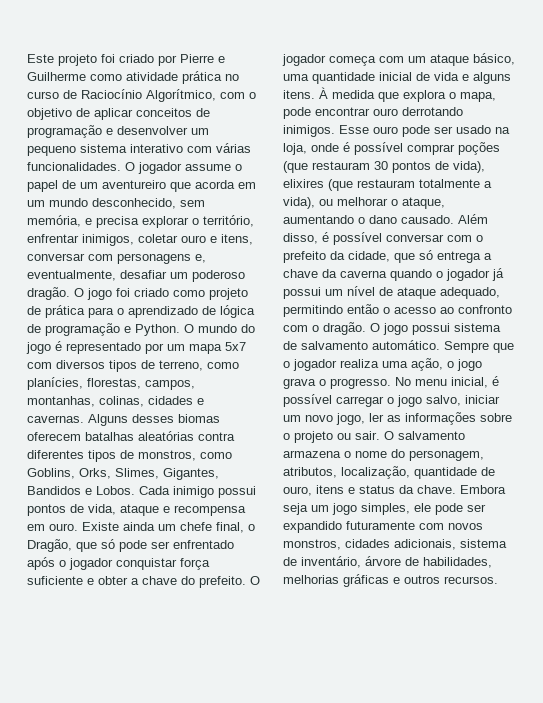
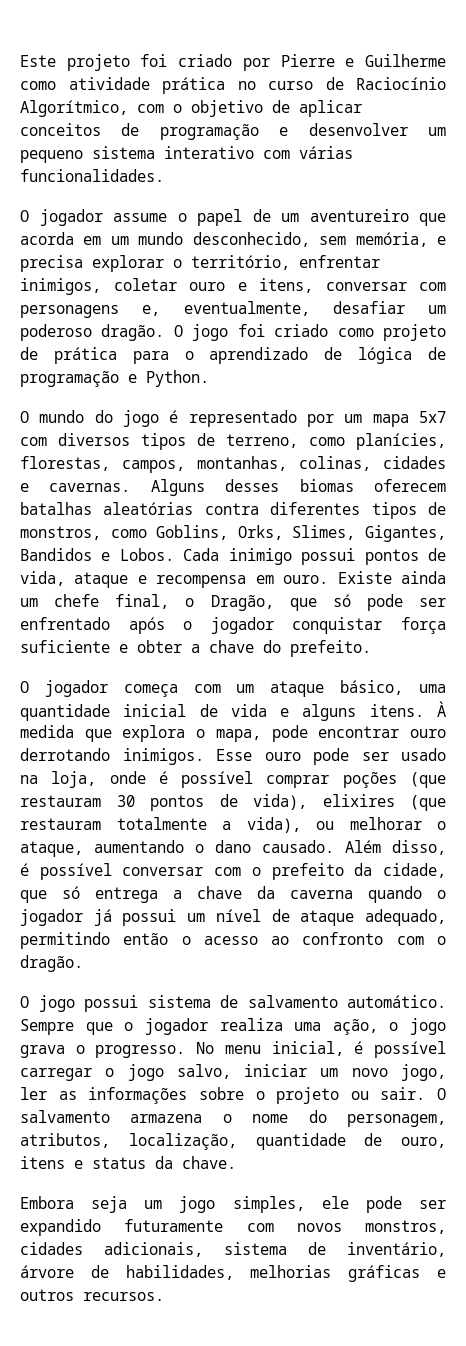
- Este projeto foi criado por Pierre e Guilherme como atividade prática no curso de Raciocínio Algorítmico, com o objetivo de aplicar conceitos de programação e desenvolver um pequeno sistema interativo com várias funcionalidades. O jogador assume o papel de um aventureiro que acorda em um mundo desconhecido, sem memória, e precisa explorar o território, enfrentar inimigos, coletar ouro e itens, conversar com personagens e, eventualmente, desafiar um poderoso dragão.
+ Este projeto foi criado por Pierre e Guilherme como atividade prática no curso de Raciocínio Algorítmico, com o objetivo de aplicar conceitos de programação e desenvolver um pequeno sistema interativo com várias funcionalidades.
+ O jogador assume o papel de um aventureiro que acorda em um mundo desconhecido, sem memória, e precisa explorar o território, enfrentar inimigos, coletar ouro e itens, conversar com personagens e, eventualmente, desafiar um poderoso dragão.
- O jogo foi criado como projeto de prática para o aprendizado de lógica de programação e Python. O mundo do jogo é representado por um mapa 5x7 com diversos tipos de terreno, como planícies, florestas, campos, montanhas, colinas, cidades e cavernas.
+ O jogo foi criado como projeto de prática para o aprendizado de lógica de programação e Python.
+ O mundo do jogo é representado por um mapa 5x7 com diversos tipos de terreno, como planícies, florestas, campos, montanhas, colinas, cidades e cavernas.
- Existe ainda um chefe final, o Dragão, que só pode ser enfrentado após o jogador conquistar força suficiente e obter a chave do prefeito. O jogador começa com um ataque básico, uma quantidade inicial de vida e alguns itens.
+ Existe ainda um chefe final, o Dragão, que só pode ser enfrentado após o jogador conquistar força suficiente e obter a chave do prefeito.
+ O jogador começa com um ataque básico, uma quantidade inicial de vida e alguns itens.
- Além disso, é possível conversar com o prefeito da cidade, que só entrega a chave da caverna quando o jogador já possui um nível de ataque adequado, permitindo então o acesso ao confronto com o dragão. O jogo possui sistema de salvamento automático.
+ Além disso, é possível conversar com o prefeito da cidade, que só entrega a chave da caverna quando o jogador já possui um nível de ataque adequado, permitindo então o acesso ao confronto com o dragão.
+ O jogo possui sistema de salvamento automático.
- O salvamento armazena o nome do personagem, atributos, localização, quantidade de ouro, itens e status da chave. Embora seja um jogo simples, ele pode ser expandido futuramente com novos monstros, cidades adicionais, sistema de inventário, árvore de habilidades, melhorias gráficas e outros recursos.
+ O salvamento armazena o nome do personagem, atributos, localização, quantidade de ouro, itens e status da chave.
+ Embora seja um jogo simples, ele pode ser expandido futuramente com novos monstros, cidades adicionais, sistema de inventário, árvore de habilidades, melhorias gráficas e outros recursos.

